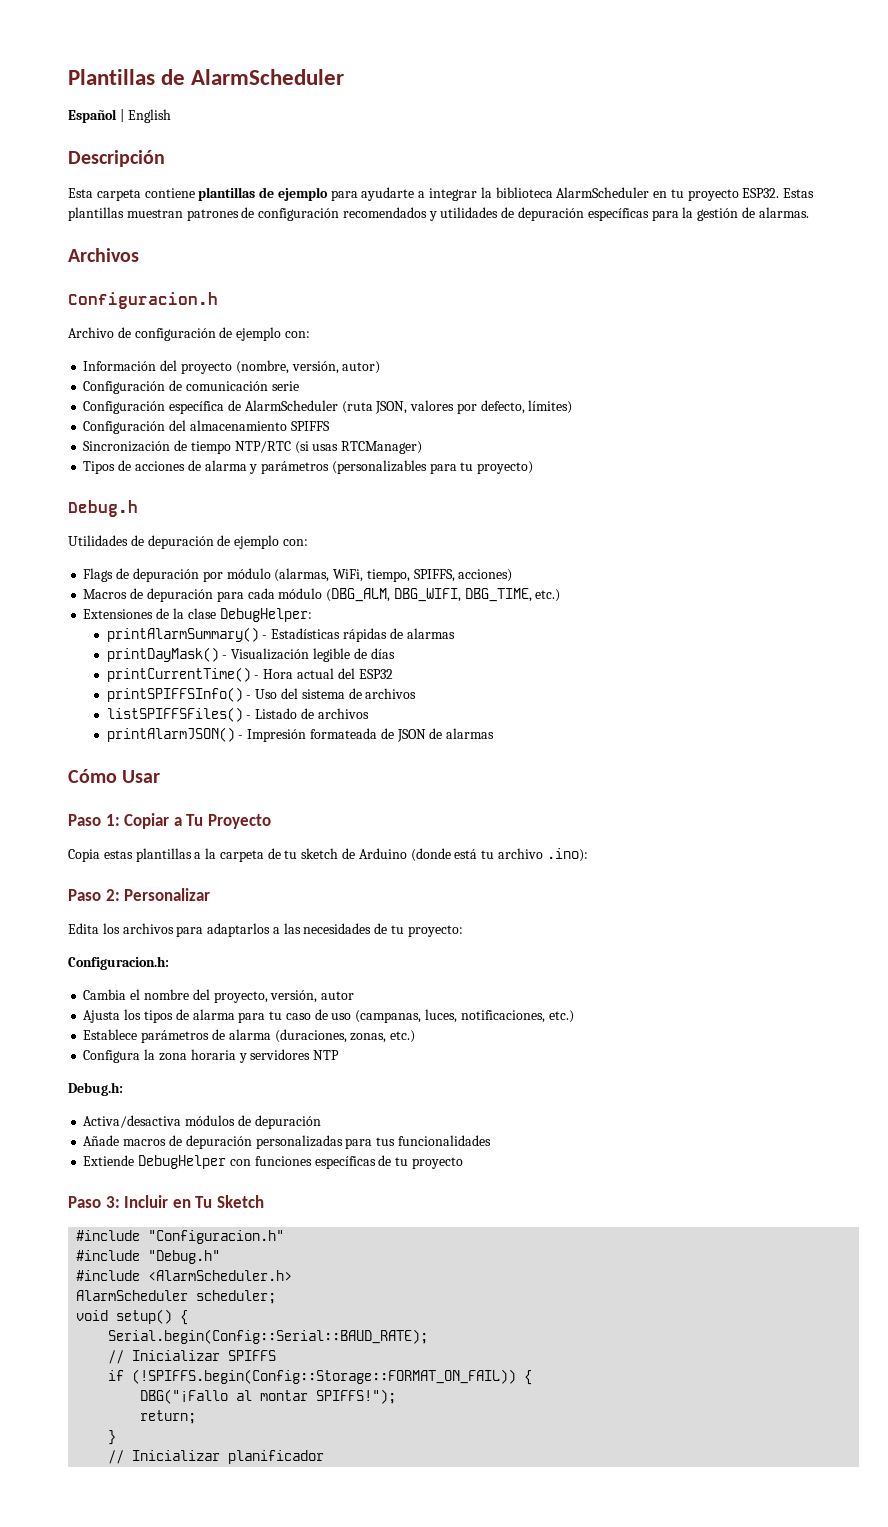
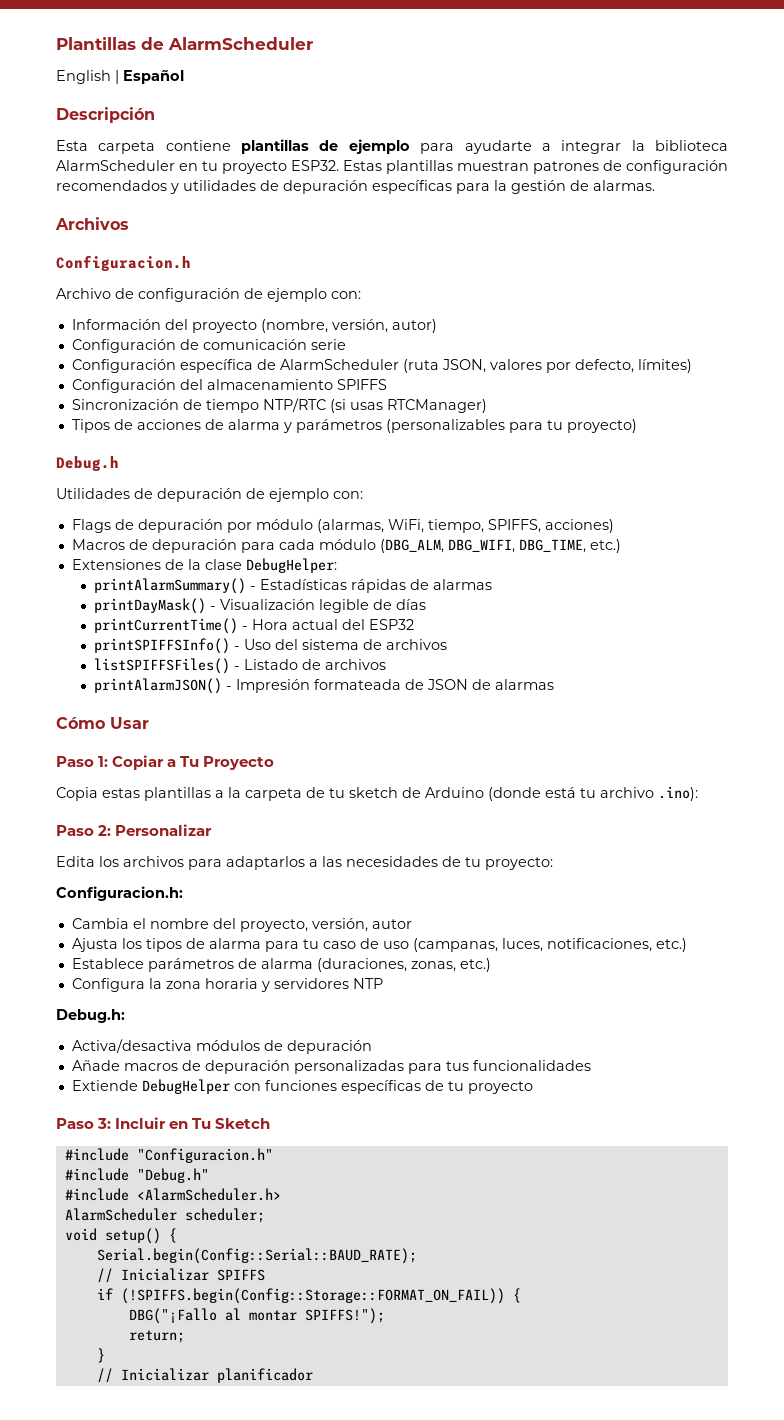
- Español | English
+ English | Español

